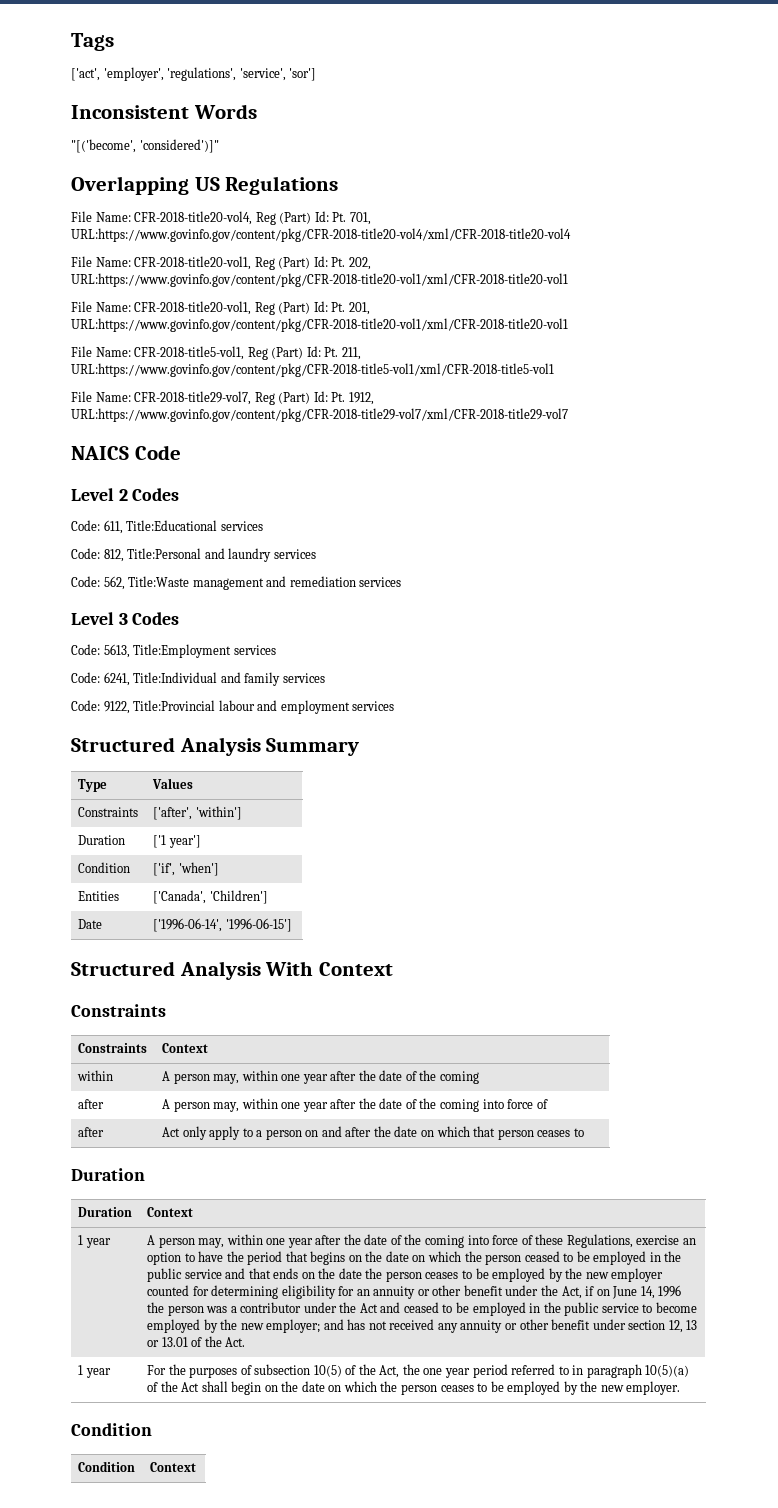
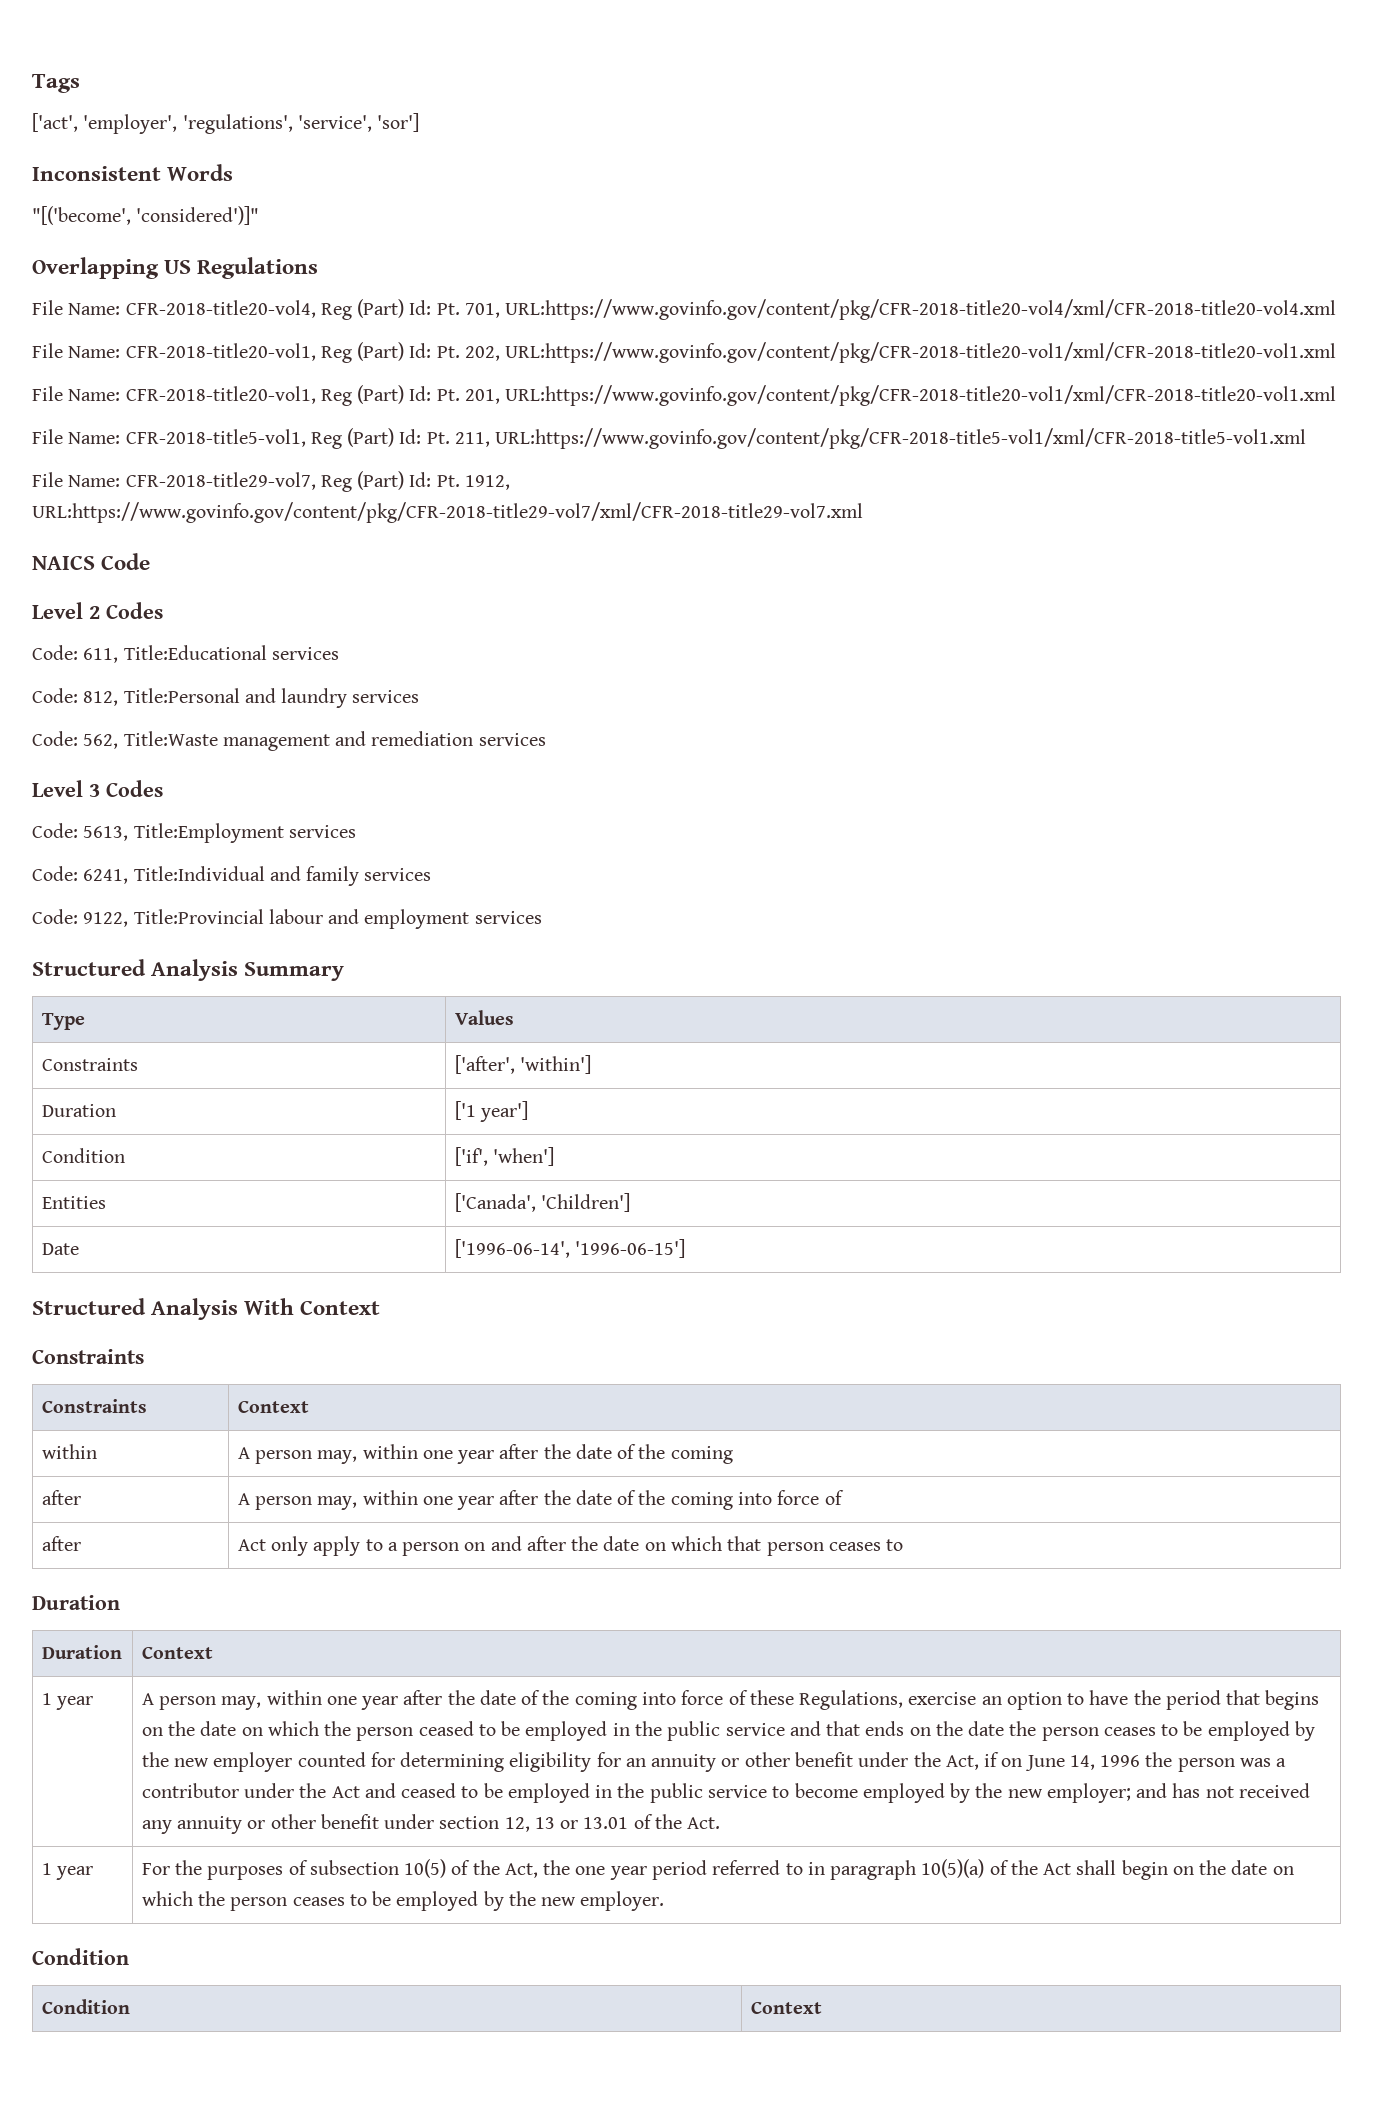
- File Name: CFR-2018-title20-vol4, Reg (Part) Id: Pt. 701, URL:https://www.govinfo.gov/content/pkg/CFR-2018-title20-vol4/xml/CFR-2018-title20-vol4
+ File Name: CFR-2018-title20-vol4, Reg (Part) Id: Pt. 701, URL:https://www.govinfo.gov/content/pkg/CFR-2018-title20-vol4/xml/CFR-2018-title20-vol4.xml
- File Name: CFR-2018-title20-vol1, Reg (Part) Id: Pt. 202, URL:https://www.govinfo.gov/content/pkg/CFR-2018-title20-vol1/xml/CFR-2018-title20-vol1
+ File Name: CFR-2018-title20-vol1, Reg (Part) Id: Pt. 202, URL:https://www.govinfo.gov/content/pkg/CFR-2018-title20-vol1/xml/CFR-2018-title20-vol1.xml
- File Name: CFR-2018-title20-vol1, Reg (Part) Id: Pt. 201, URL:https://www.govinfo.gov/content/pkg/CFR-2018-title20-vol1/xml/CFR-2018-title20-vol1
+ File Name: CFR-2018-title20-vol1, Reg (Part) Id: Pt. 201, URL:https://www.govinfo.gov/content/pkg/CFR-2018-title20-vol1/xml/CFR-2018-title20-vol1.xml
- File Name: CFR-2018-title5-vol1, Reg (Part) Id: Pt. 211, URL:https://www.govinfo.gov/content/pkg/CFR-2018-title5-vol1/xml/CFR-2018-title5-vol1
+ File Name: CFR-2018-title5-vol1, Reg (Part) Id: Pt. 211, URL:https://www.govinfo.gov/content/pkg/CFR-2018-title5-vol1/xml/CFR-2018-title5-vol1.xml
- File Name: CFR-2018-title29-vol7, Reg (Part) Id: Pt. 1912, URL:https://www.govinfo.gov/content/pkg/CFR-2018-title29-vol7/xml/CFR-2018-title29-vol7
+ File Name: CFR-2018-title29-vol7, Reg (Part) Id: Pt. 1912, URL:https://www.govinfo.gov/content/pkg/CFR-2018-title29-vol7/xml/CFR-2018-title29-vol7.xml

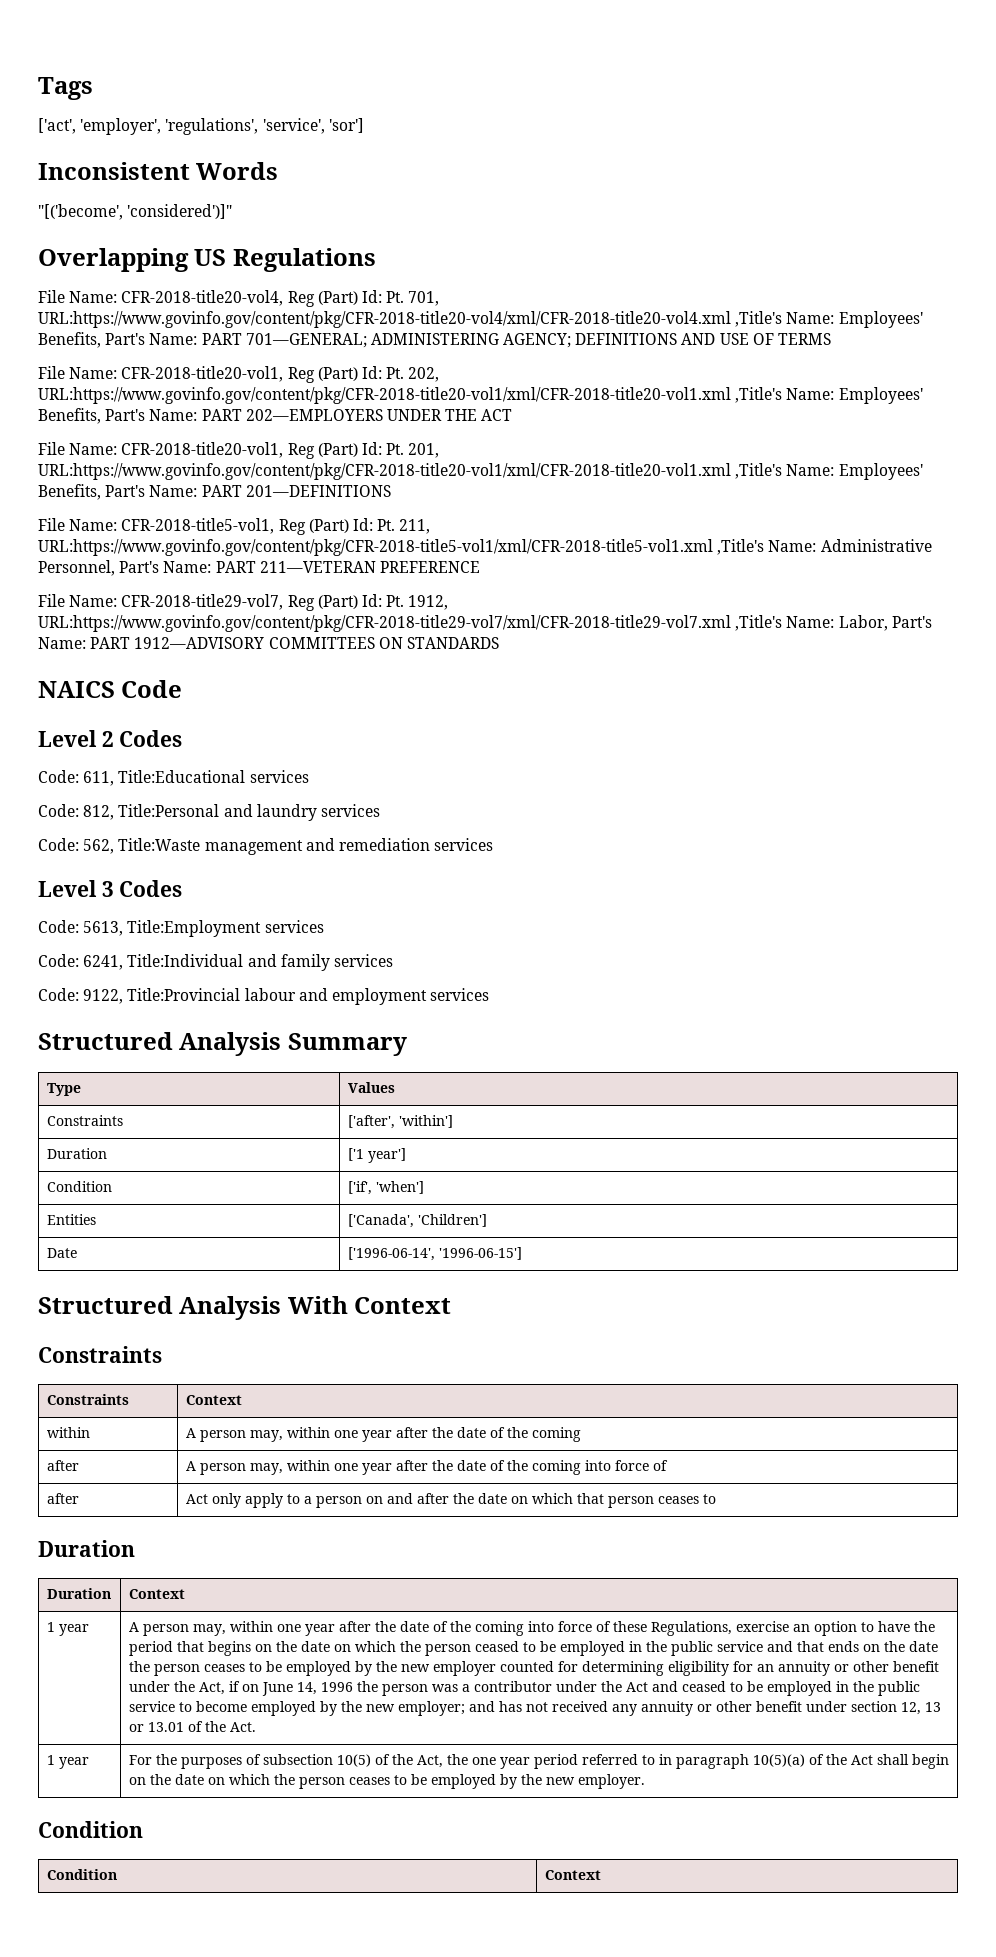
- File Name: CFR-2018-title20-vol4, Reg (Part) Id: Pt. 701, URL:https://www.govinfo.gov/content/pkg/CFR-2018-title20-vol4/xml/CFR-2018-title20-vol4.xml
+ File Name: CFR-2018-title20-vol4, Reg (Part) Id: Pt. 701, URL:https://www.govinfo.gov/content/pkg/CFR-2018-title20-vol4/xml/CFR-2018-title20-vol4.xml ,Title's Name: Employees' Benefits, Part's Name: PART 701—GENERAL; ADMINISTERING AGENCY; DEFINITIONS AND USE OF TERMS
- File Name: CFR-2018-title20-vol1, Reg (Part) Id: Pt. 202, URL:https://www.govinfo.gov/content/pkg/CFR-2018-title20-vol1/xml/CFR-2018-title20-vol1.xml
+ File Name: CFR-2018-title20-vol1, Reg (Part) Id: Pt. 202, URL:https://www.govinfo.gov/content/pkg/CFR-2018-title20-vol1/xml/CFR-2018-title20-vol1.xml ,Title's Name: Employees' Benefits, Part's Name: PART 202—EMPLOYERS UNDER THE ACT
- File Name: CFR-2018-title20-vol1, Reg (Part) Id: Pt. 201, URL:https://www.govinfo.gov/content/pkg/CFR-2018-title20-vol1/xml/CFR-2018-title20-vol1.xml
+ File Name: CFR-2018-title20-vol1, Reg (Part) Id: Pt. 201, URL:https://www.govinfo.gov/content/pkg/CFR-2018-title20-vol1/xml/CFR-2018-title20-vol1.xml ,Title's Name: Employees' Benefits, Part's Name: PART 201—DEFINITIONS
- File Name: CFR-2018-title5-vol1, Reg (Part) Id: Pt. 211, URL:https://www.govinfo.gov/content/pkg/CFR-2018-title5-vol1/xml/CFR-2018-title5-vol1.xml
+ File Name: CFR-2018-title5-vol1, Reg (Part) Id: Pt. 211, URL:https://www.govinfo.gov/content/pkg/CFR-2018-title5-vol1/xml/CFR-2018-title5-vol1.xml ,Title's Name: Administrative Personnel, Part's Name: PART 211—VETERAN PREFERENCE
- File Name: CFR-2018-title29-vol7, Reg (Part) Id: Pt. 1912, URL:https://www.govinfo.gov/content/pkg/CFR-2018-title29-vol7/xml/CFR-2018-title29-vol7.xml
+ File Name: CFR-2018-title29-vol7, Reg (Part) Id: Pt. 1912, URL:https://www.govinfo.gov/content/pkg/CFR-2018-title29-vol7/xml/CFR-2018-title29-vol7.xml ,Title's Name: Labor, Part's Name: PART 1912—ADVISORY COMMITTEES ON STANDARDS

